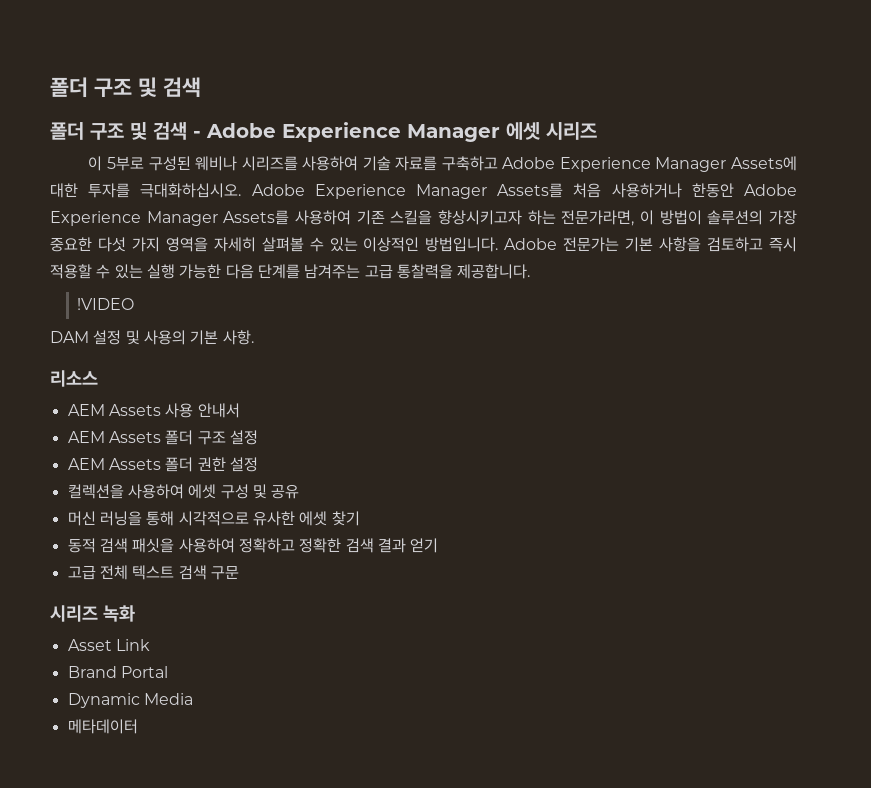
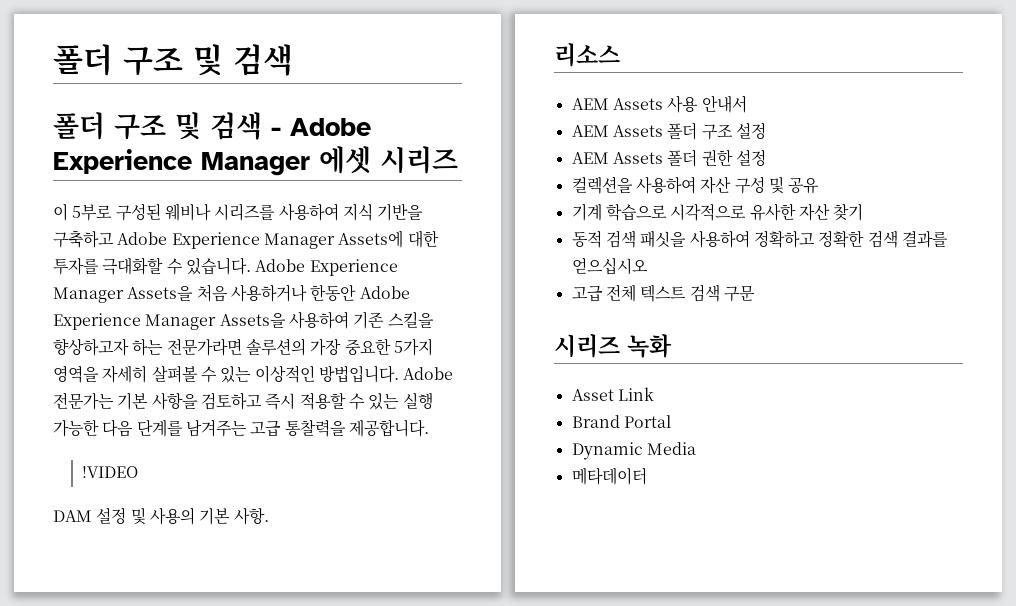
- 이 5부로 구성된 웨비나 시리즈를 사용하여 기술 자료를 구축하고 Adobe Experience Manager Assets에 대한 투자를 극대화하십시오. Adobe Experience Manager Assets를 처음 사용하거나 한동안 Adobe Experience Manager Assets를 사용하여 기존 스킬을 향상시키고자 하는 전문가라면, 이 방법이 솔루션의 가장 중요한 다섯 가지 영역을 자세히 살펴볼 수 있는 이상적인 방법입니다.
+ 이 5부로 구성된 웨비나 시리즈를 사용하여 지식 기반을 구축하고 Adobe Experience Manager Assets에 대한 투자를 극대화할 수 있습니다. Adobe Experience Manager Assets을 처음 사용하거나 한동안 Adobe Experience Manager Assets을 사용하여 기존 스킬을 향상하고자 하는 전문가라면 솔루션의 가장 중요한 5가지 영역을 자세히 살펴볼 수 있는 이상적인 방법입니다.
- 컬렉션을 사용하여 에셋 구성 및 공유
+ 컬렉션을 사용하여 자산 구성 및 공유
- 머신 러닝을 통해 시각적으로 유사한 에셋 찾기
+ 기계 학습으로 시각적으로 유사한 자산 찾기
- 동적 검색 패싯을 사용하여 정확하고 정확한 검색 결과 얻기
+ 동적 검색 패싯을 사용하여 정확하고 정확한 검색 결과를 얻으십시오

